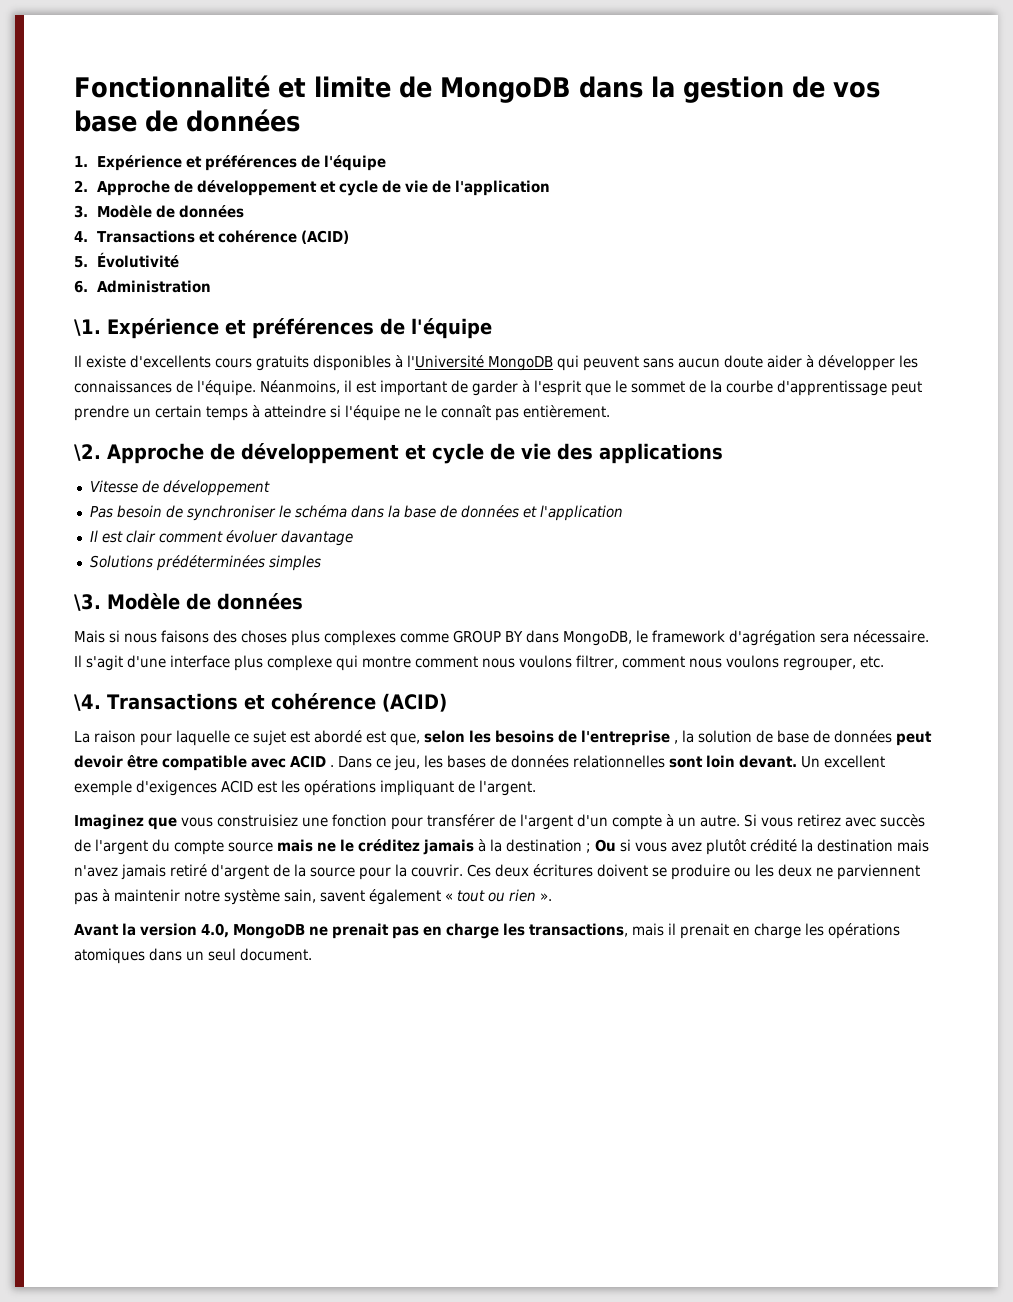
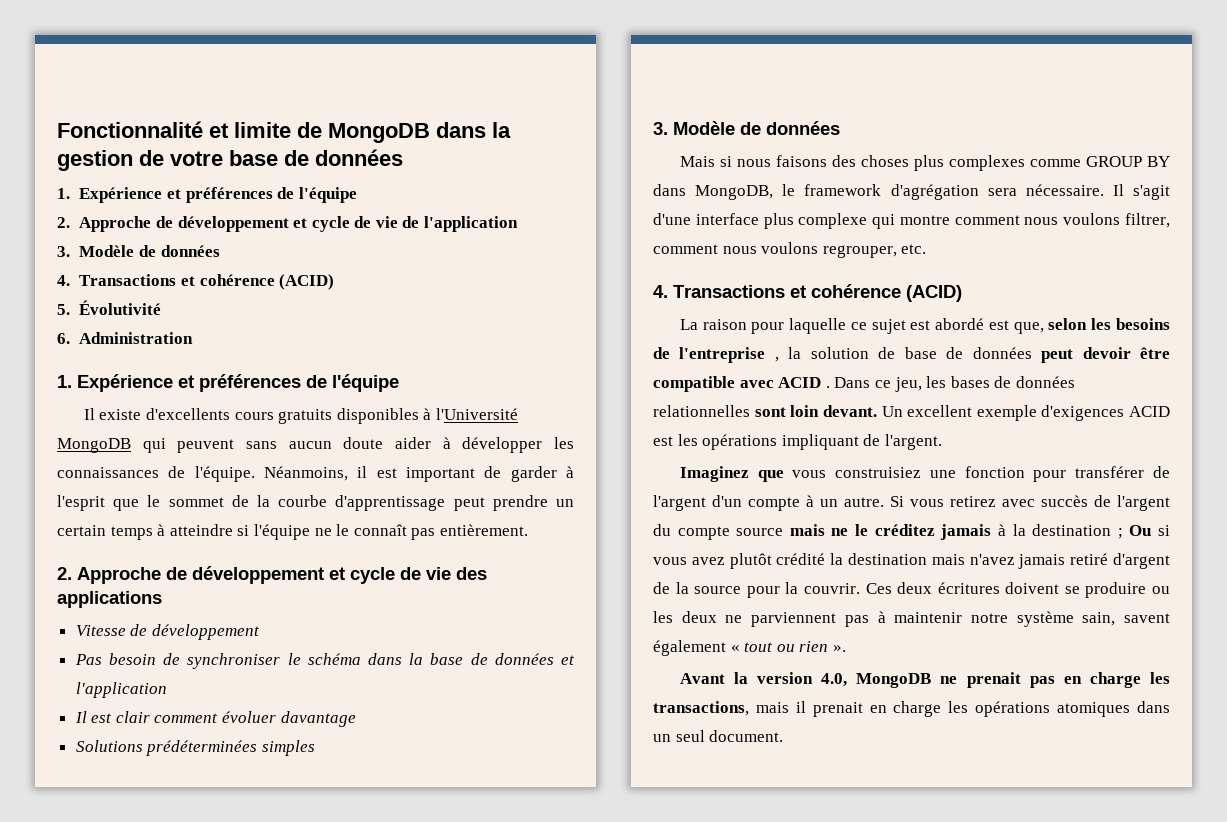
- Fonctionnalité et limite de MongoDB dans la gestion de vos base de données
+ Fonctionnalité et limite de MongoDB dans la gestion de votre base de données
  6. Administration
- \1. Expérience et préférences de l'équipe
+ 1. Expérience et préférences de l'équipe
- \2. Approche de développement et cycle de vie des applications
+ 2. Approche de développement et cycle de vie des applications
  Solutions prédéterminées simples
- \3. Modèle de données
+ 3. Modèle de données
  Il s'agit d'une interface plus complexe qui montre comment nous voulons filtrer, comment nous voulons regrouper, etc.
- \4. Transactions et cohérence (ACID)
+ 4. Transactions et cohérence (ACID)

